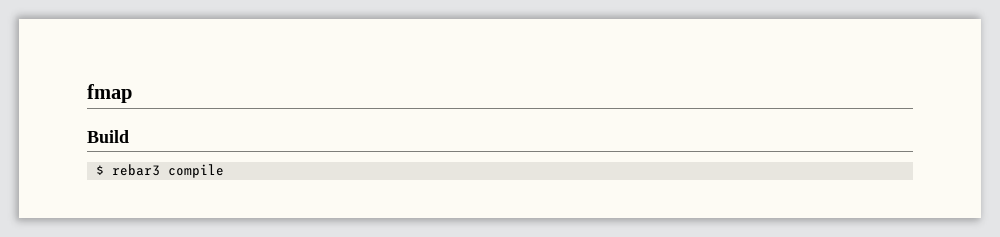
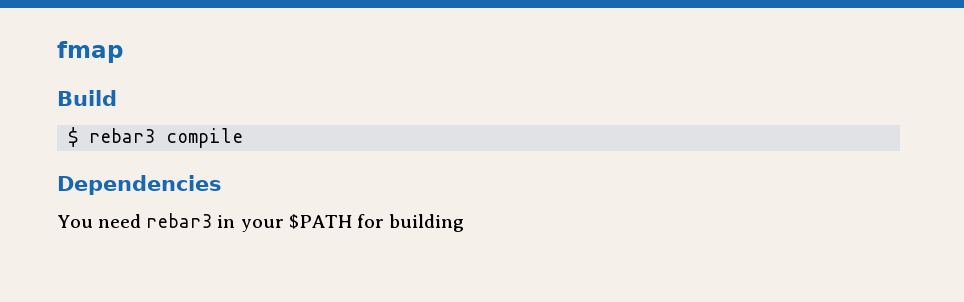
+ Dependencies
+ You need rebar3 in your $PATH for building

